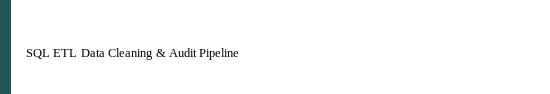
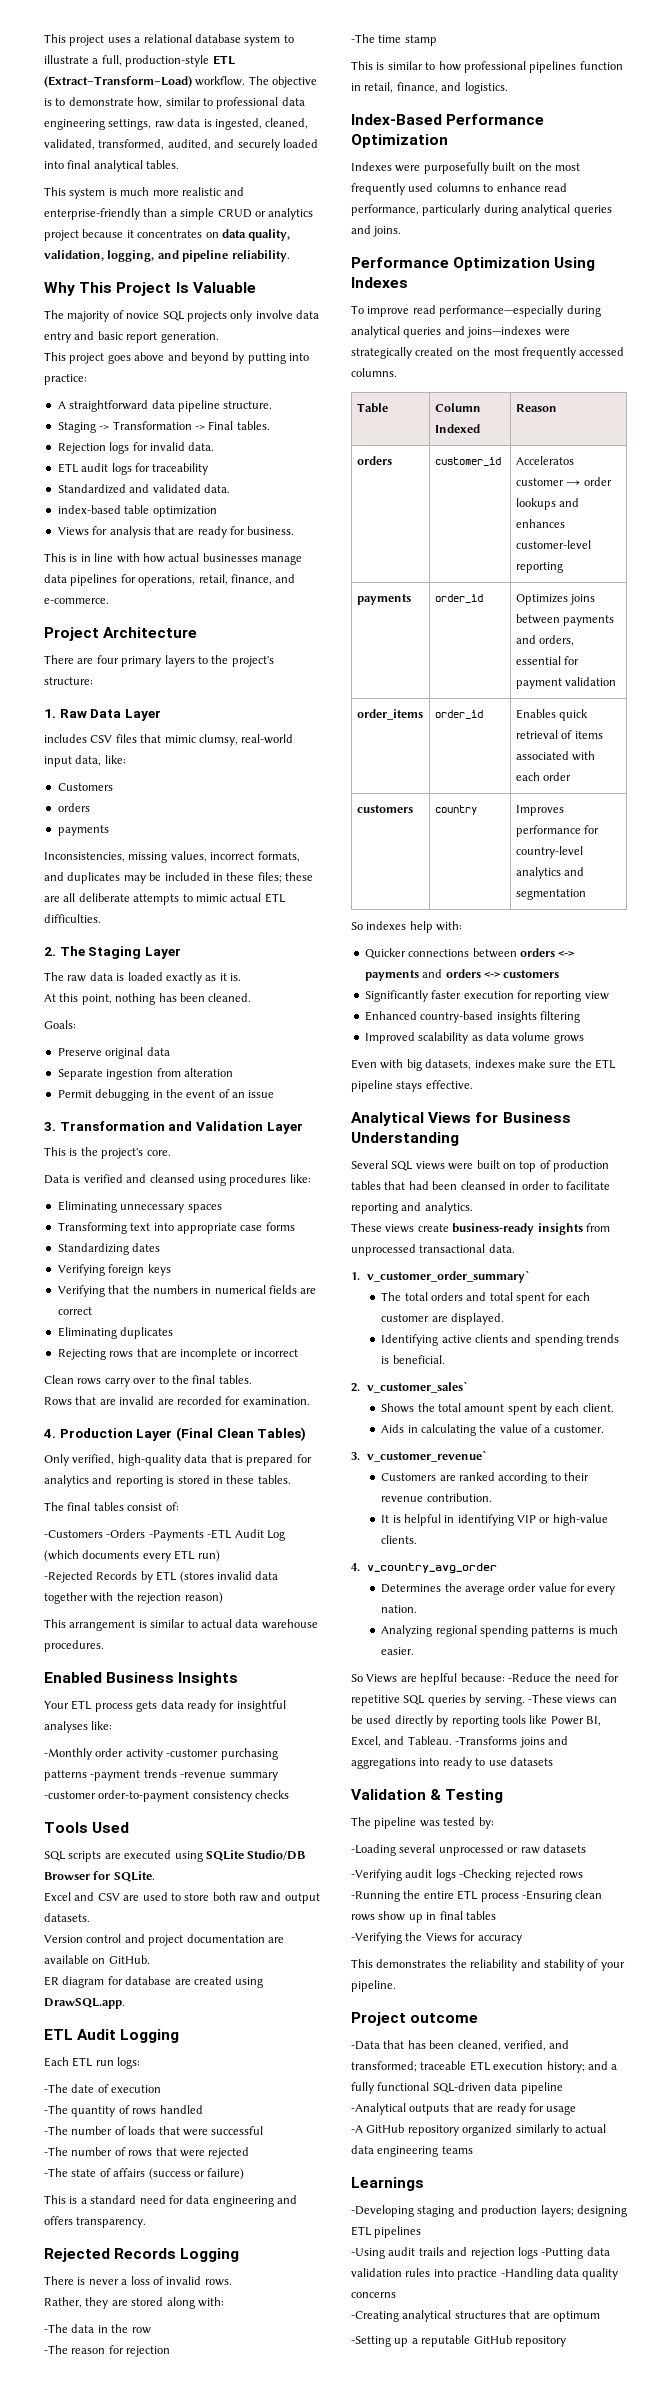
- SQL ETL Data Cleaning & Audit Pipeline
+ This project uses a relational database system to illustrate a full, production-style ETL (Extract–Transform–Load) workflow. The objective is to demonstrate how, similar to professional data engineering settings, raw data is ingested, cleaned, validated, transformed, audited, and securely loaded into final analytical tables.
+ This system is much more realistic and enterprise-friendly than a simple CRUD or analytics project because it concentrates on data quality, validation, logging, and pipeline reliability.
+ Why This Project Is Valuable
+ The majority of novice SQL projects only involve data entry and basic report generation.
+ This project goes above and beyond by putting into practice:
+ A straightforward data pipeline structure.
+ Staging -> Transformation -> Final tables.
+ Rejection logs for invalid data.
+ ETL audit logs for traceability
+ Standardized and validated data.
+ index-based table optimization
+ Views for analysis that are ready for business.
+ This is in line with how actual businesses manage data pipelines for operations, retail, finance, and e-commerce.
+ Project Architecture
+ There are four primary layers to the project's structure:
+ 1. Raw Data Layer
+ includes CSV files that mimic clumsy, real-world input data, like:
+ Customers
+ orders
+ payments
+ Inconsistencies, missing values, incorrect formats, and duplicates may be included in these files; these are all deliberate attempts to mimic actual ETL difficulties.
+ 2. The Staging Layer
+ The raw data is loaded exactly as it is.
+ At this point, nothing has been cleaned.
+ Goals:
+ Preserve original data
+ Separate ingestion from alteration
+ Permit debugging in the event of an issue
+ 3. Transformation and Validation Layer
+ This is the project's core.
+ Data is verified and cleansed using procedures like:
+ Eliminating unnecessary spaces
+ Transforming text into appropriate case forms
+ Standardizing dates
+ Verifying foreign keys
+ Verifying that the numbers in numerical fields are correct
+ Eliminating duplicates
+ Rejecting rows that are incomplete or incorrect
+ Clean rows carry over to the final tables.
+ Rows that are invalid are recorded for examination.
+ 4. Production Layer (Final Clean Tables)
+ Only verified, high-quality data that is prepared for analytics and reporting is stored in these tables.
+ The final tables consist of:
+ -Customers -Orders -Payments -ETL Audit Log (which documents every ETL run)
+ -Rejected Records by ETL (stores invalid data together with the rejection reason)
+ This arrangement is similar to actual data warehouse procedures.
+ Enabled Business Insights
+ Your ETL process gets data ready for insightful analyses like:
+ -Monthly order activity -customer purchasing patterns -payment trends -revenue summary -customer order-to-payment consistency checks
+ Tools Used
+ SQL scripts are executed using SQLite Studio/DB Browser for SQLite.
+ Excel and CSV are used to store both raw and output datasets.
+ Version control and project documentation are available on GitHub.
+ ER diagram for database are created using DrawSQL.app.
+ ETL Audit Logging
+ Each ETL run logs:
+ -The date of execution
+ -The quantity of rows handled
+ -The number of loads that were successful
+ -The number of rows that were rejected
+ -The state of affairs (success or failure)
+ This is a standard need for data engineering and offers transparency.
+ Rejected Records Logging
+ There is never a loss of invalid rows.
+ Rather, they are stored along with:
+ -The data in the row
+ -The reason for rejection
+ -The time stamp
+ This is similar to how professional pipelines function in retail, finance, and logistics.
+ Index-Based Performance Optimization
+ Indexes were purposefully built on the most frequently used columns to enhance read performance, particularly during analytical queries and joins.
+ Performance Optimization Using Indexes
+ To improve read performance—especially during analytical queries and joins—indexes were strategically created on the most frequently accessed columns.
+ Table | Column Indexed | Reason
+ orders | customer_id | Acceleratos customer → order lookups and enhances customer-level reporting
+ payments | order_id | Optimizes joins between payments and orders, essential for payment validation
+ order_items | order_id | Enables quick retrieval of items associated with each order
+ customers | country | Improves performance for country-level analytics and segmentation
+ So indexes help with:
+ Quicker connections between orders <-> payments and orders <-> customers
+ Significantly faster execution for reporting view
+ Enhanced country-based insights filtering
+ Improved scalability as data volume grows
+ Even with big datasets, indexes make sure the ETL pipeline stays effective.
+ Analytical Views for Business Understanding
+ Several SQL views were built on top of production tables that had been cleansed in order to facilitate reporting and analytics.
+ These views create business-ready insights from unprocessed transactional data.
+ 1. v_customer_order_summary`
+ The total orders and total spent for each customer are displayed.
+ Identifying active clients and spending trends is beneficial.
+ 2. v_customer_sales`
+ Shows the total amount spent by each client.
+ Aids in calculating the value of a customer.
+ 3. v_customer_revenue`
+ Customers are ranked according to their revenue contribution.
+ It is helpful in identifying VIP or high-value clients.
+ 4. v_country_avg_order
+ Determines the average order value for every nation.
+ Analyzing regional spending patterns is much easier.
+ So Views are heplful because: -Reduce the need for repetitive SQL queries by serving. -These views can be used directly by reporting tools like Power BI, Excel, and Tableau. -Transforms joins and aggregations into ready to use datasets
+ Validation & Testing
+ The pipeline was tested by:
+ -Loading several unprocessed or raw datasets
+ -Verifying audit logs -Checking rejected rows -Running the entire ETL process -Ensuring clean rows show up in final tables
+ -Verifying the Views for accuracy
+ This demonstrates the reliability and stability of your pipeline.
+ Project outcome
+ -Data that has been cleaned, verified, and transformed; traceable ETL execution history; and a fully functional SQL-driven data pipeline
+ -Analytical outputs that are ready for usage
+ -A GitHub repository organized similarly to actual data engineering teams
+ Learnings
+ -Developing staging and production layers; designing ETL pipelines
+ -Using audit trails and rejection logs -Putting data validation rules into practice -Handling data quality concerns
+ -Creating analytical structures that are optimum
+ -Setting up a reputable GitHub repository

